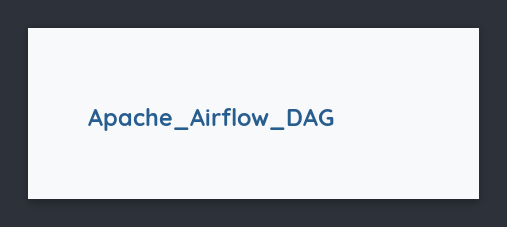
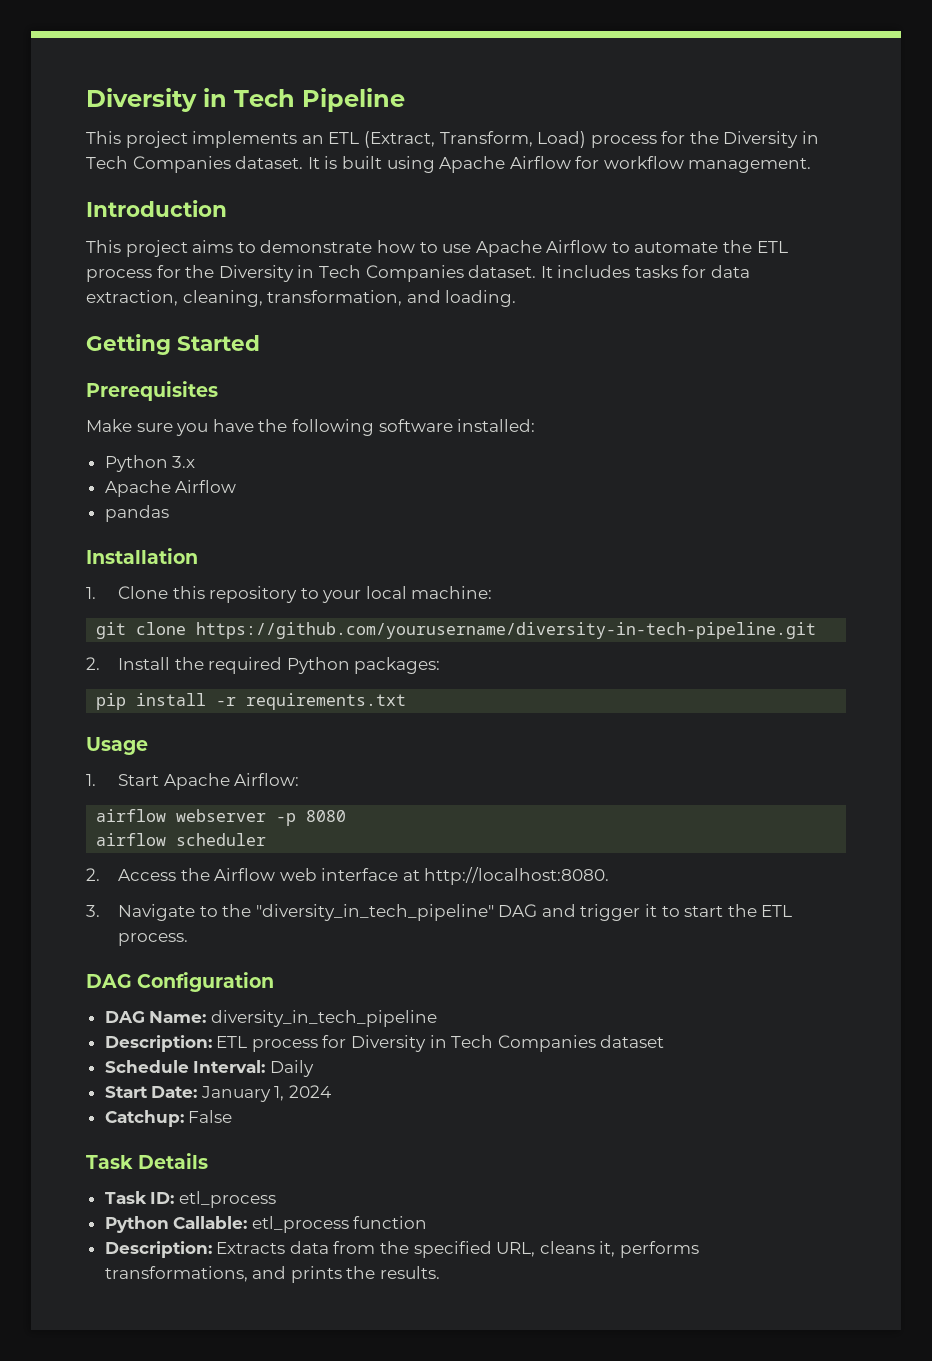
- Apache_Airflow_DAG
+ Diversity in Tech Pipeline
+ This project implements an ETL (Extract, Transform, Load) process for the Diversity in Tech Companies dataset. It is built using Apache Airflow for workflow management.
+ Introduction
+ This project aims to demonstrate how to use Apache Airflow to automate the ETL process for the Diversity in Tech Companies dataset. It includes tasks for data extraction, cleaning, transformation, and loading.
+ Getting Started
+ Prerequisites
+ Make sure you have the following software installed:
+ Python 3.x
+ Apache Airflow
+ pandas
+ Installation
+ 1. Clone this repository to your local machine:
+ git clone https://github.com/yourusername/diversity-in-tech-pipeline.git
+ 2. Install the required Python packages:
+ pip install -r requirements.txt
+ Usage
+ 1. Start Apache Airflow:
+ airflow webserver -p 8080
+ airflow scheduler
+ 2. Access the Airflow web interface at http://localhost:8080.
+ 3. Navigate to the "diversity_in_tech_pipeline" DAG and trigger it to start the ETL process.
+ DAG Configuration
+ DAG Name: diversity_in_tech_pipeline
+ Description: ETL process for Diversity in Tech Companies dataset
+ Schedule Interval: Daily
+ Start Date: January 1, 2024
+ Catchup: False
+ Task Details
+ Task ID: etl_process
+ Python Callable: etl_process function
+ Description: Extracts data from the specified URL, cleans it, performs transformations, and prints the results.

